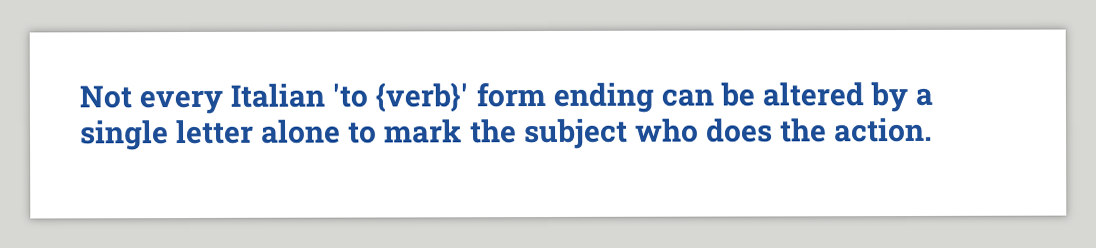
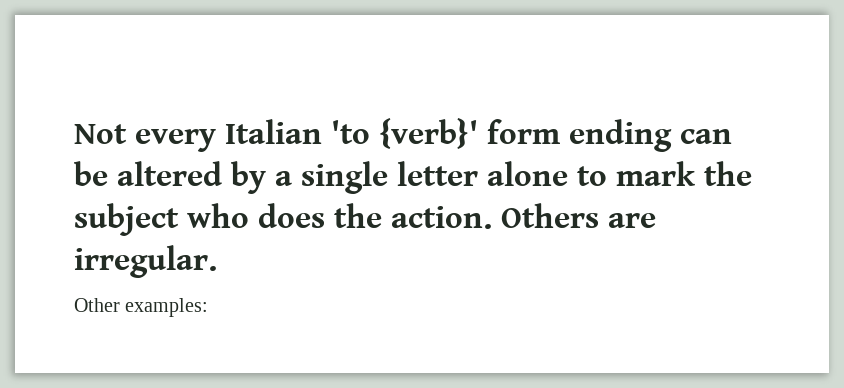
+ Others are irregular.
+ Other examples:

